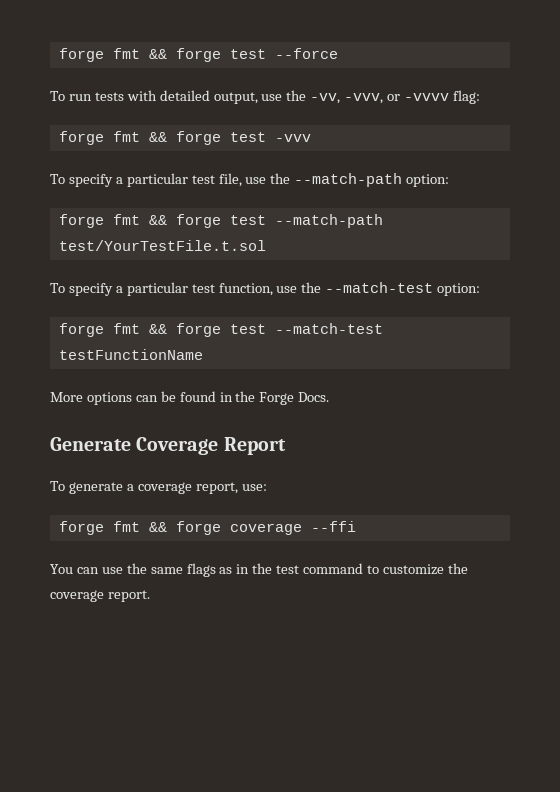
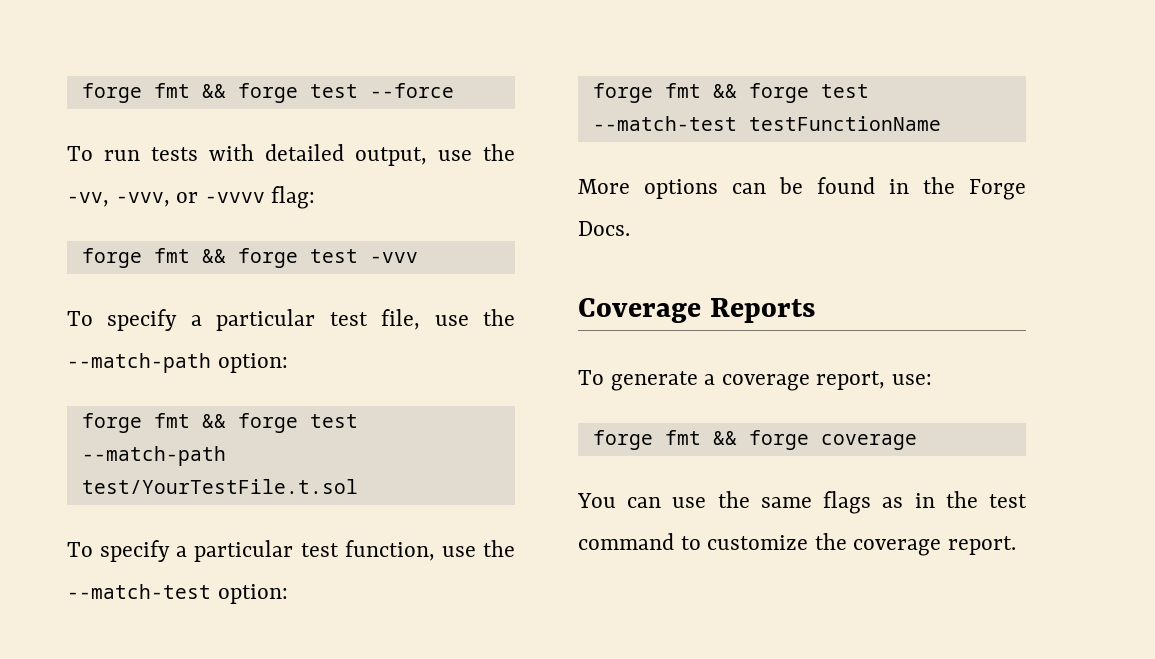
- Generate Coverage Report
+ Coverage Reports
- forge fmt && forge coverage --ffi
+ forge fmt && forge coverage

